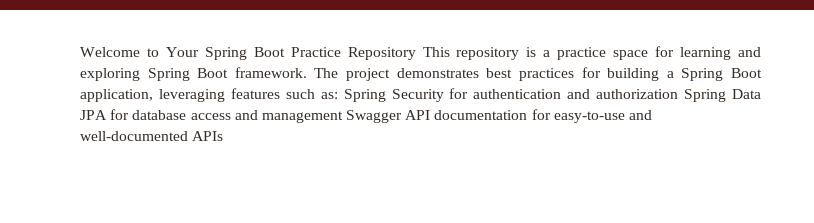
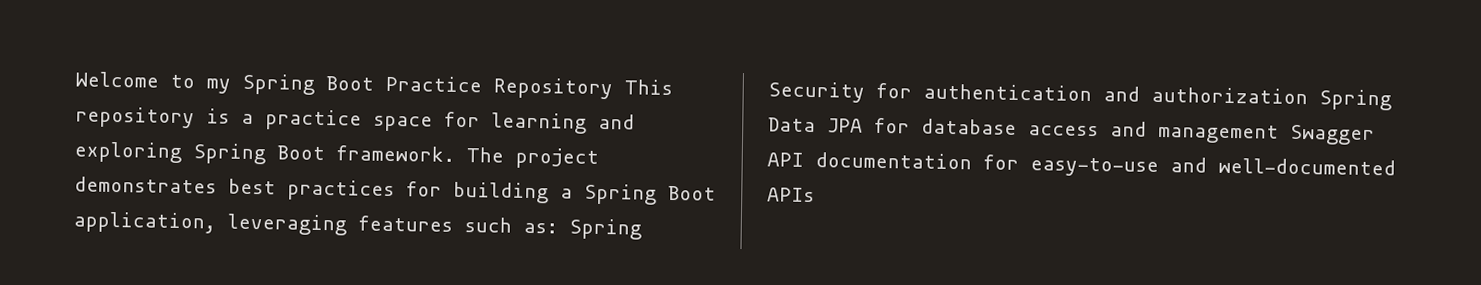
- Welcome to Your Spring Boot Practice Repository This repository is a practice space for learning and exploring Spring Boot framework.
+ Welcome to my Spring Boot Practice Repository This repository is a practice space for learning and exploring Spring Boot framework.

